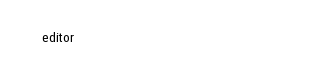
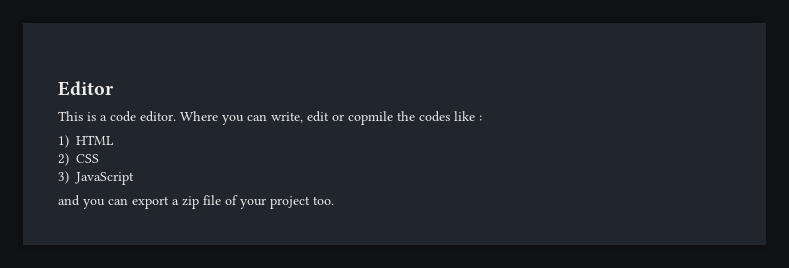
- editor
+ Editor
+ This is a code editor. Where you can write, edit or copmile the codes like :
+ 1) HTML
+ 2) CSS
+ 3) JavaScript
+ and you can export a zip file of your project too.

